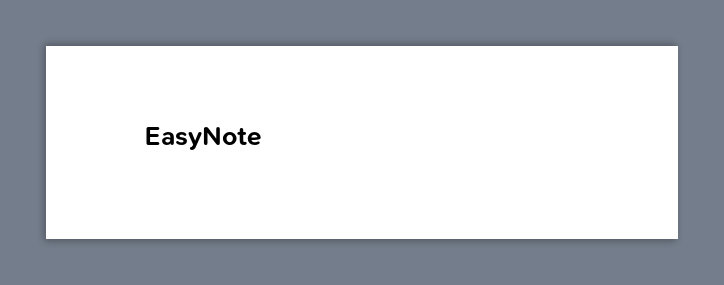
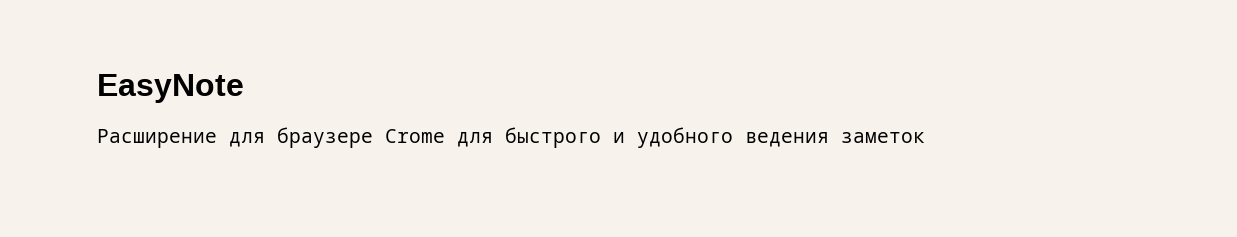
+ Расширение для браузере Crome для быстрого и удобного ведения заметок

